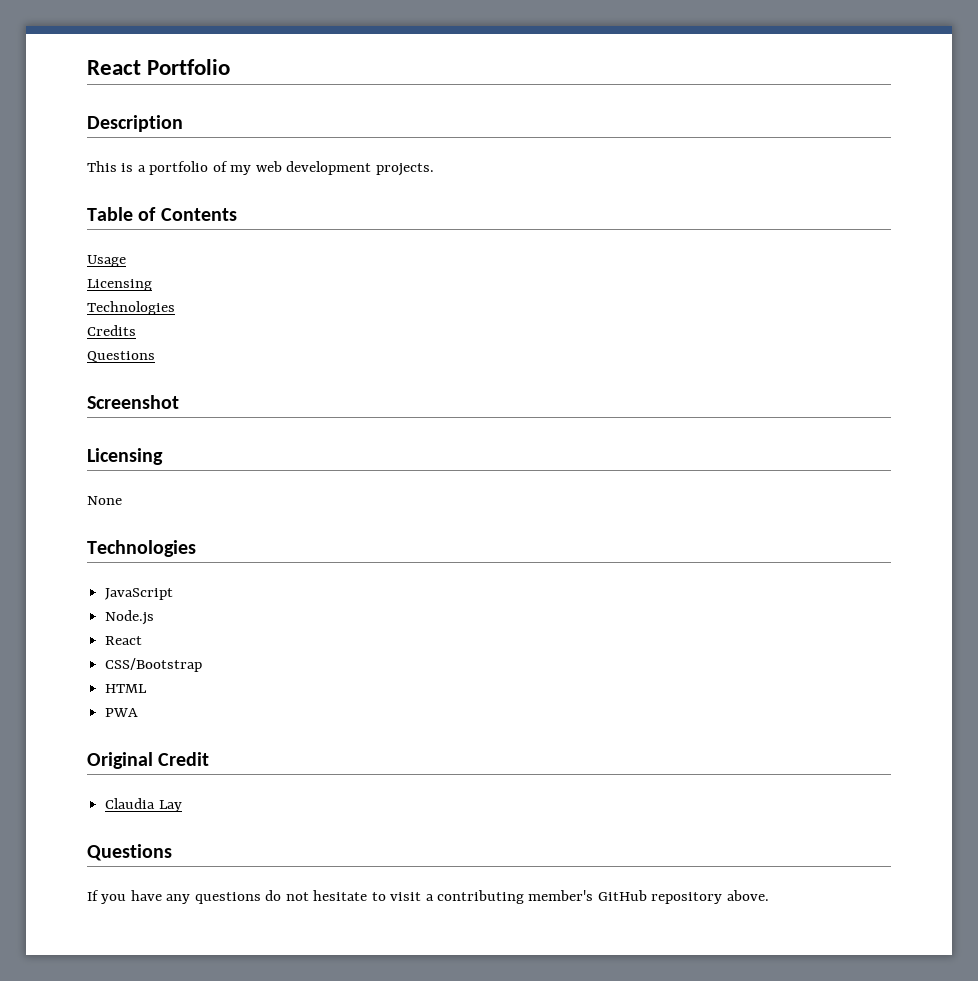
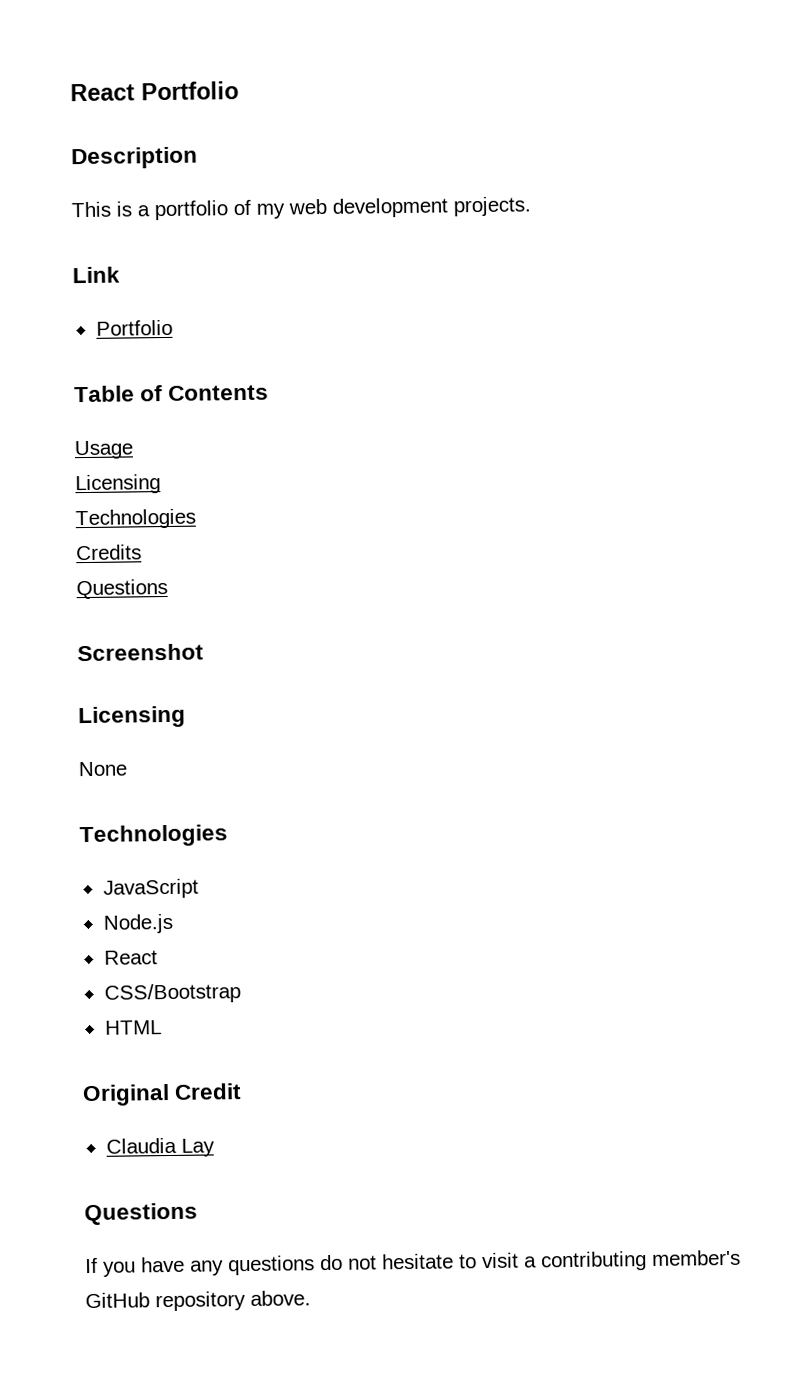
+ Link
+ Portfolio
- PWA

